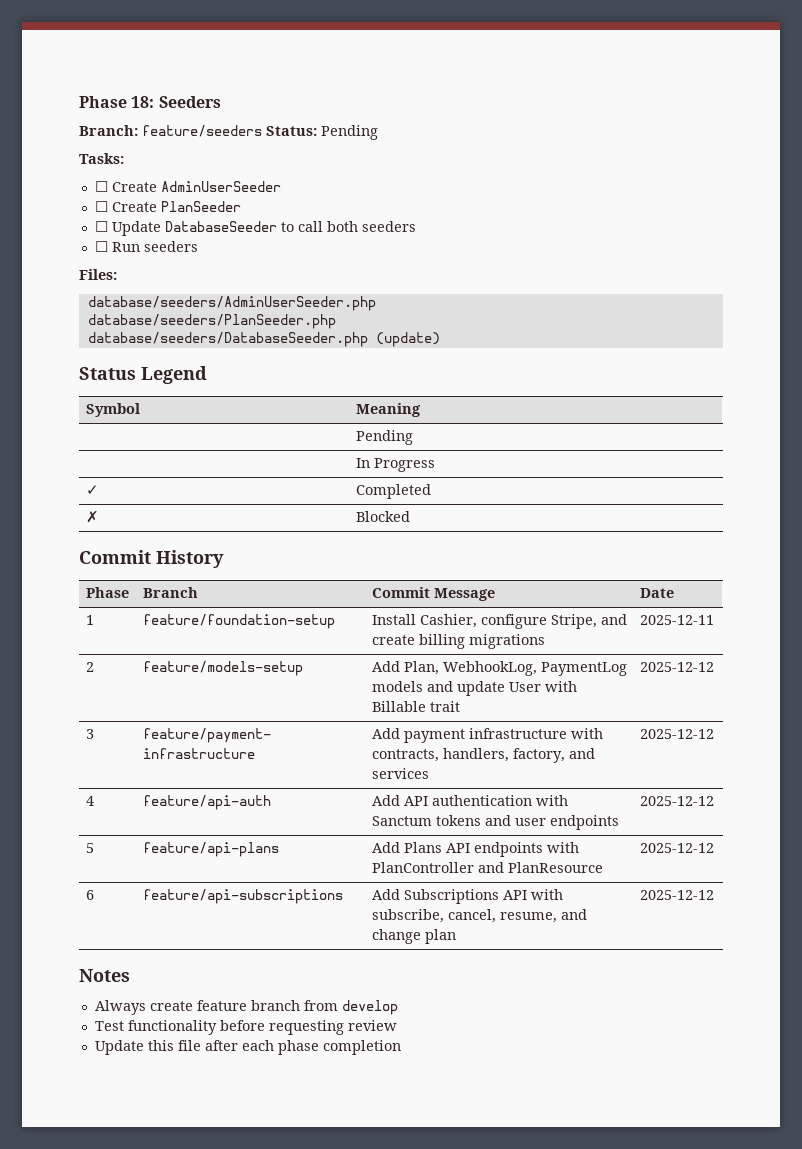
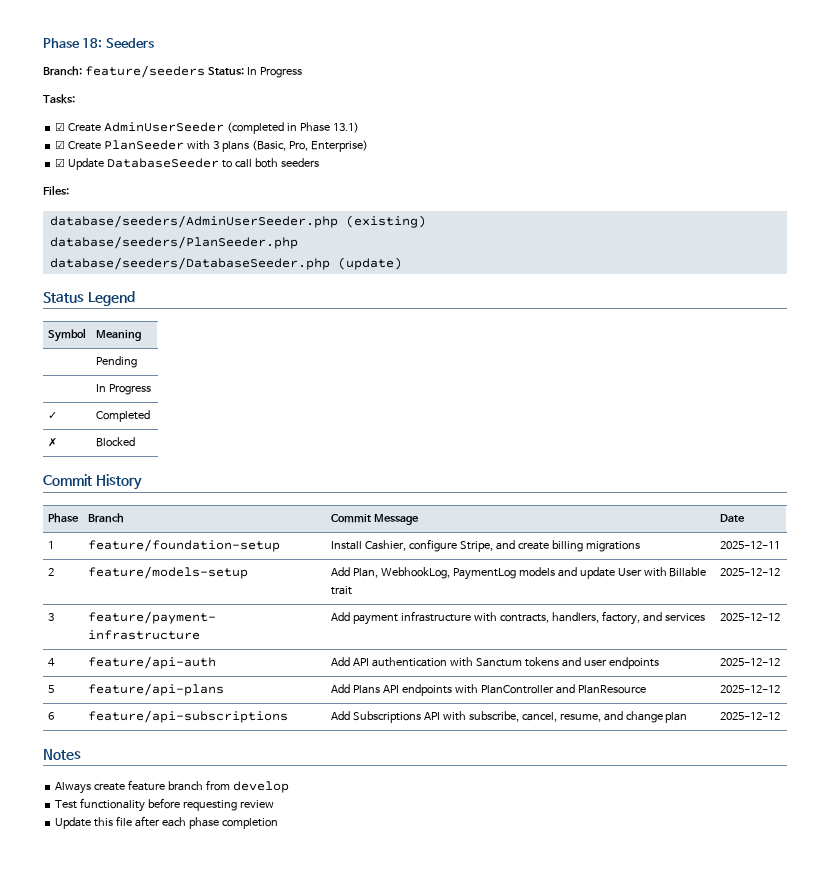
- Branch: feature/seeders Status: Pending
+ Branch: feature/seeders Status: In Progress
- ☐ Create AdminUserSeeder
- ☐ Create PlanSeeder
- ☐ Update DatabaseSeeder to call both seeders
+ ☑ Create AdminUserSeeder (completed in Phase 13.1)
+ ☑ Create PlanSeeder with 3 plans (Basic, Pro, Enterprise)
+ ☑ Update DatabaseSeeder to call both seeders
- ☐ Run seeders
- database/seeders/AdminUserSeeder.php
+ database/seeders/AdminUserSeeder.php (existing)

